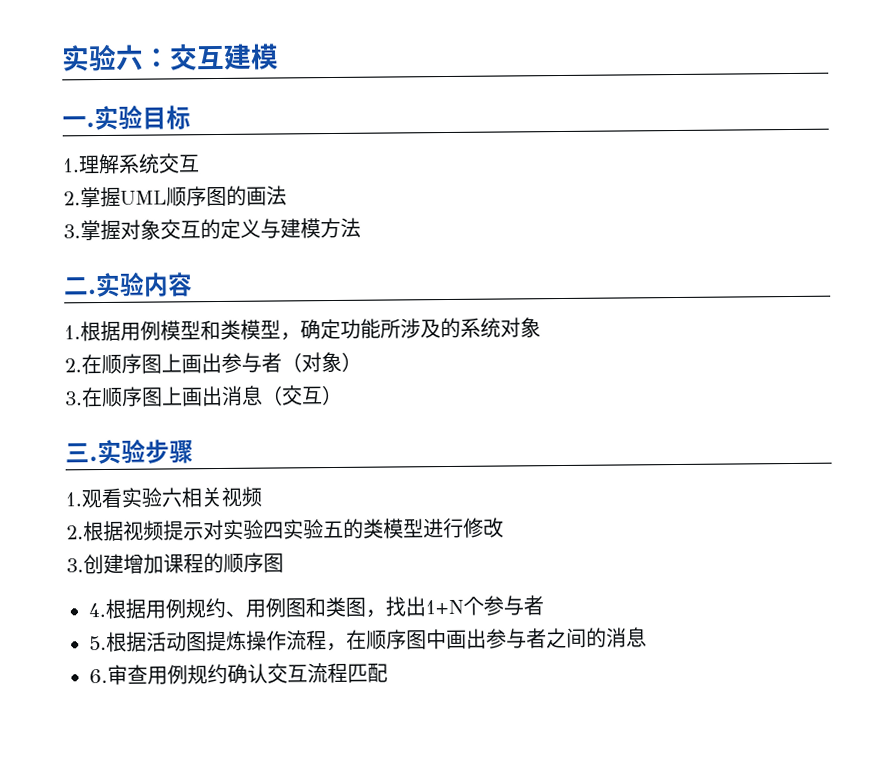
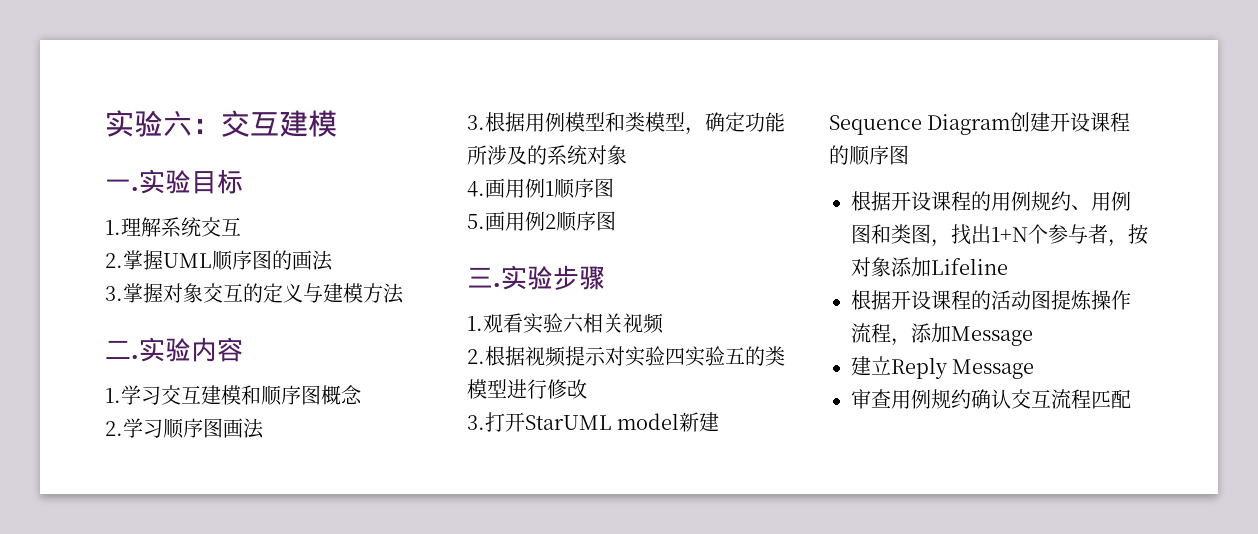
- 1.根据用例模型和类模型，确定功能所涉及的系统对象
+ 1.学习交互建模和顺序图概念
+ 2.学习顺序图画法
+ 3.根据用例模型和类模型，确定功能所涉及的系统对象
- 2.在顺序图上画出参与者（对象）
- 3.在顺序图上画出消息（交互）
+ 4.画用例1顺序图
+ 5.画用例2顺序图
- 3.创建增加课程的顺序图
+ 3.打开StarUML model新建Sequence Diagram创建开设课程的顺序图
- 4.根据用例规约、用例图和类图，找出1+N个参与者
- 5.根据活动图提炼操作流程，在顺序图中画出参与者之间的消息
- 6.审查用例规约确认交互流程匹配
+ 根据开设课程的用例规约、用例图和类图，找出1+N个参与者，按对象添加Lifeline
+ 根据开设课程的活动图提炼操作流程，添加Message
+ 建立Reply Message
+ 审查用例规约确认交互流程匹配

